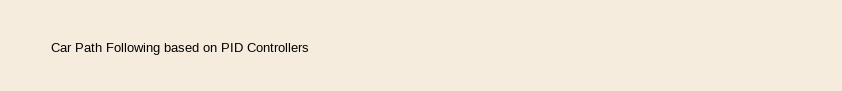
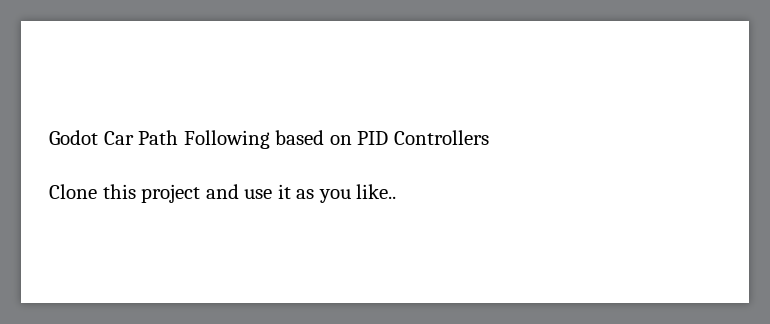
- Car Path Following based on PID Controllers
+ Godot Car Path Following based on PID Controllers
+ Clone this project and use it as you like..

